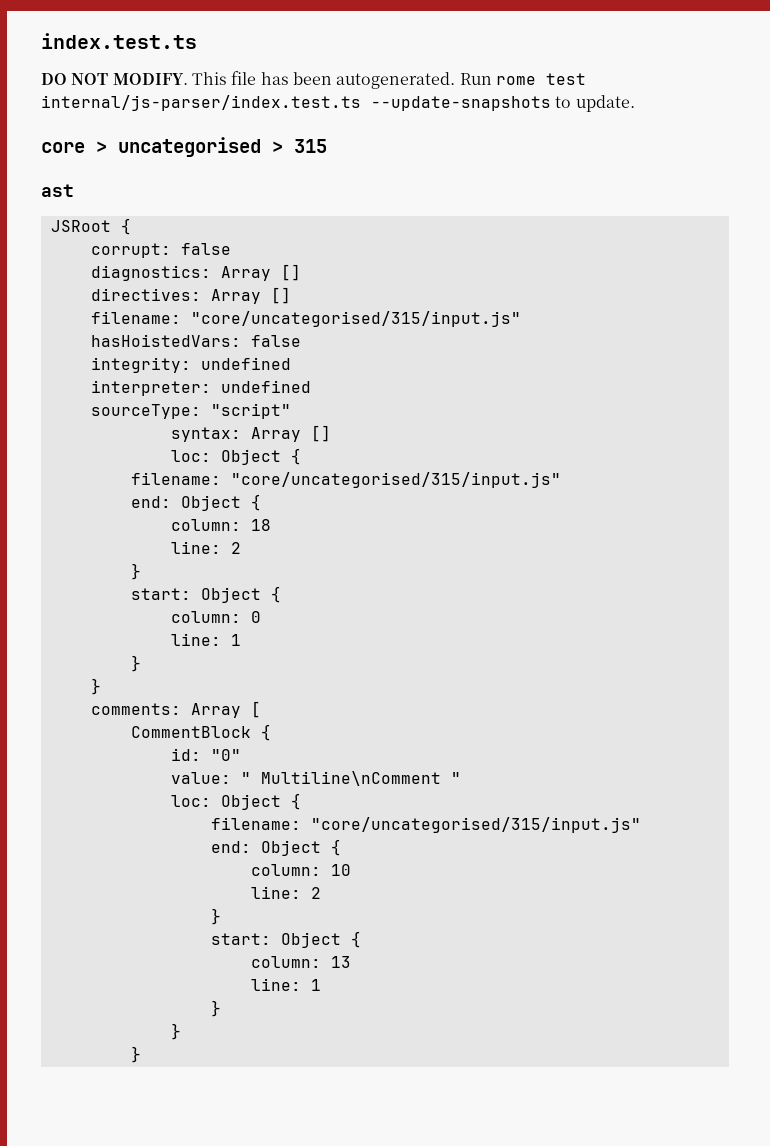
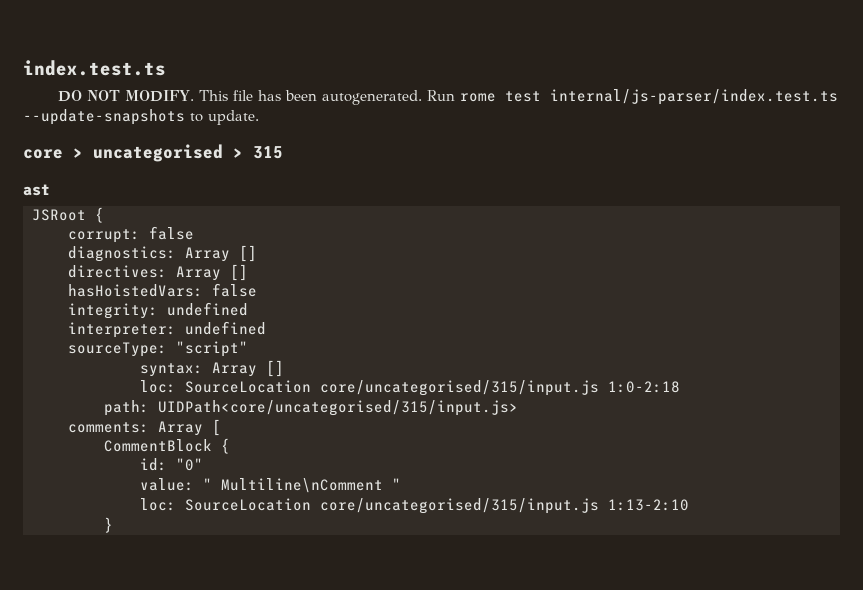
  directives: Array []
- filename: "core/uncategorised/315/input.js"
  syntax: Array []
- loc: Object {
- filename: "core/uncategorised/315/input.js"
- end: Object {
- column: 18
- line: 2
- }
- start: Object {
- column: 0
- line: 1
- }
- }
+ loc: SourceLocation core/uncategorised/315/input.js 1:0-2:18
+ path: UIDPath<core/uncategorised/315/input.js>
  value: " Multiline\nComment "
- loc: Object {
- filename: "core/uncategorised/315/input.js"
- end: Object {
- column: 10
- line: 2
- }
- start: Object {
- column: 13
- line: 1
- }
- }
+ loc: SourceLocation core/uncategorised/315/input.js 1:13-2:10

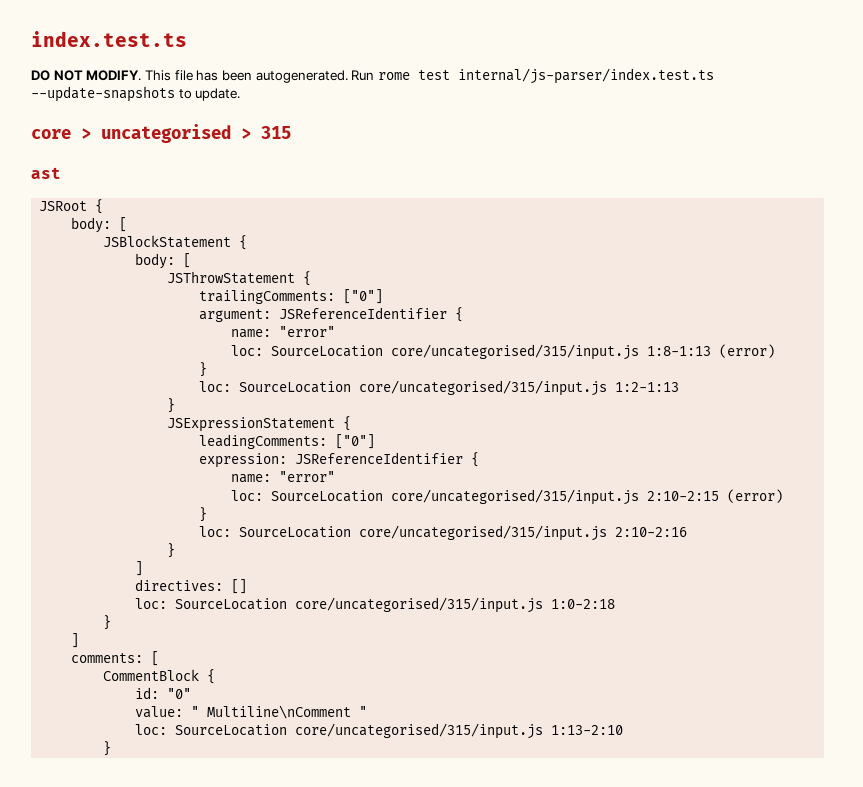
  JSRoot {
- corrupt: false
- diagnostics: Array []
- directives: Array []
- hasHoistedVars: false
- integrity: undefined
- interpreter: undefined
- sourceType: "script"
- syntax: Array []
+ body: [
+ JSBlockStatement {
+ body: [
+ JSThrowStatement {
+ trailingComments: ["0"]
+ argument: JSReferenceIdentifier {
+ name: "error"
+ loc: SourceLocation core/uncategorised/315/input.js 1:8-1:13 (error)
+ }
+ loc: SourceLocation core/uncategorised/315/input.js 1:2-1:13
+ }
+ JSExpressionStatement {
+ leadingComments: ["0"]
+ expression: JSReferenceIdentifier {
+ name: "error"
+ loc: SourceLocation core/uncategorised/315/input.js 2:10-2:15 (error)
+ }
+ loc: SourceLocation core/uncategorised/315/input.js 2:10-2:16
+ }
+ ]
+ directives: []
  loc: SourceLocation core/uncategorised/315/input.js 1:0-2:18
- path: UIDPath<core/uncategorised/315/input.js>
+ }
+ ]
- comments: Array [
+ comments: [

